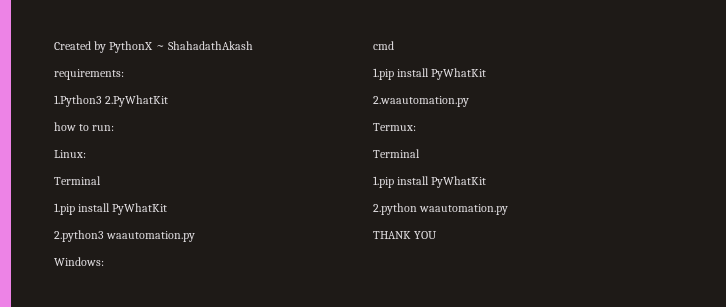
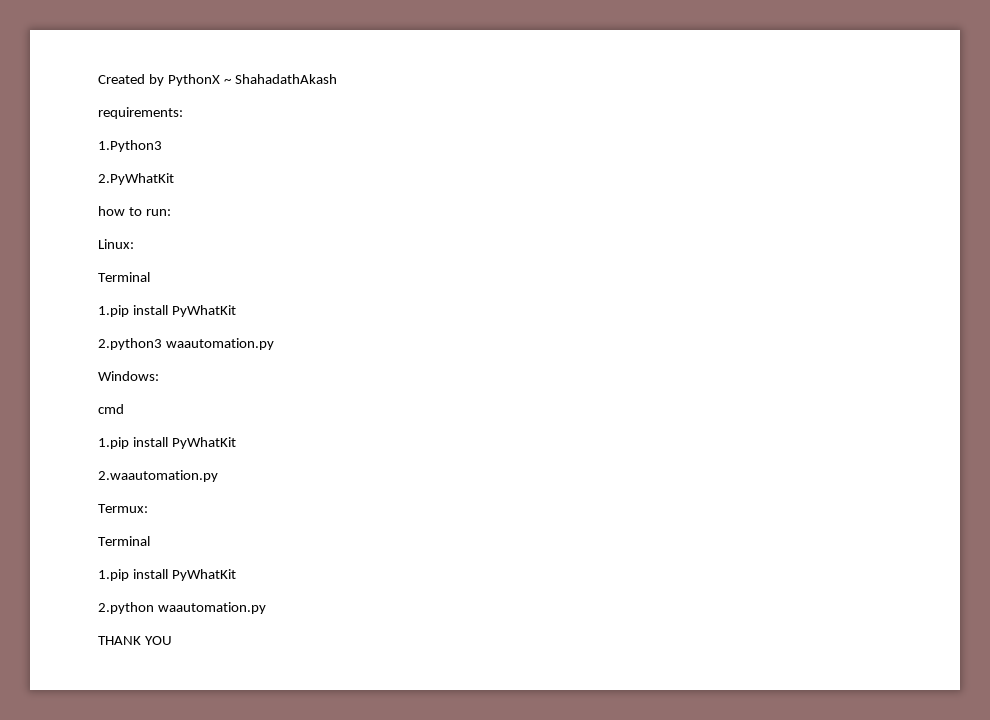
- 1.Python3 2.PyWhatKit
+ 1.Python3
+ 2.PyWhatKit

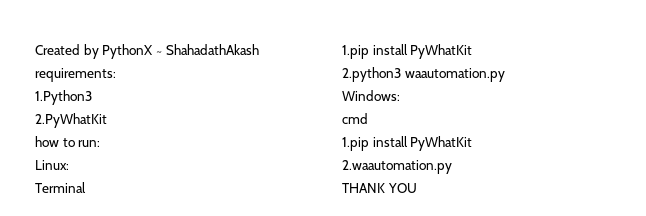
- Termux:
- Terminal
- 1.pip install PyWhatKit
- 2.python waautomation.py

